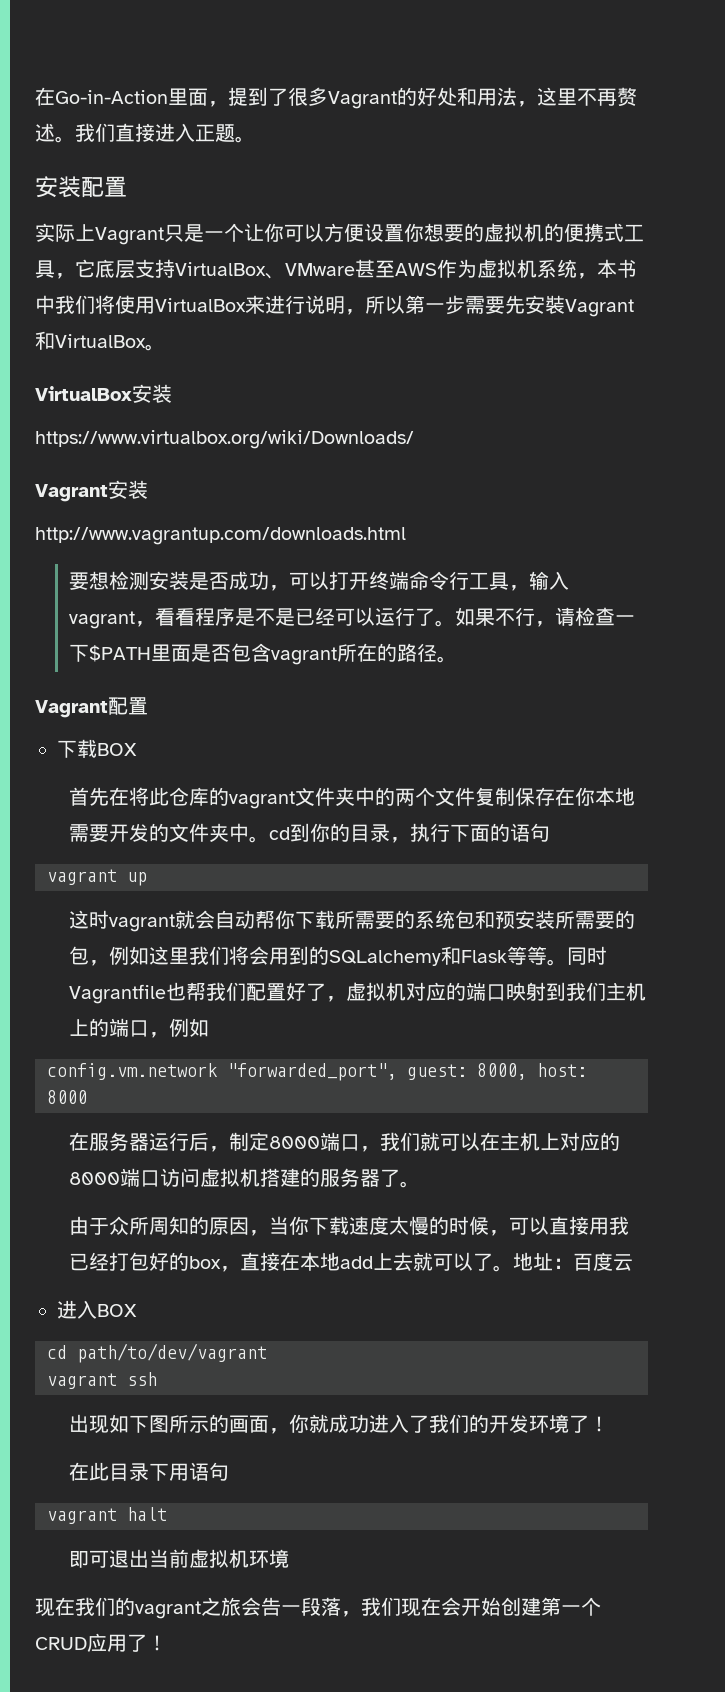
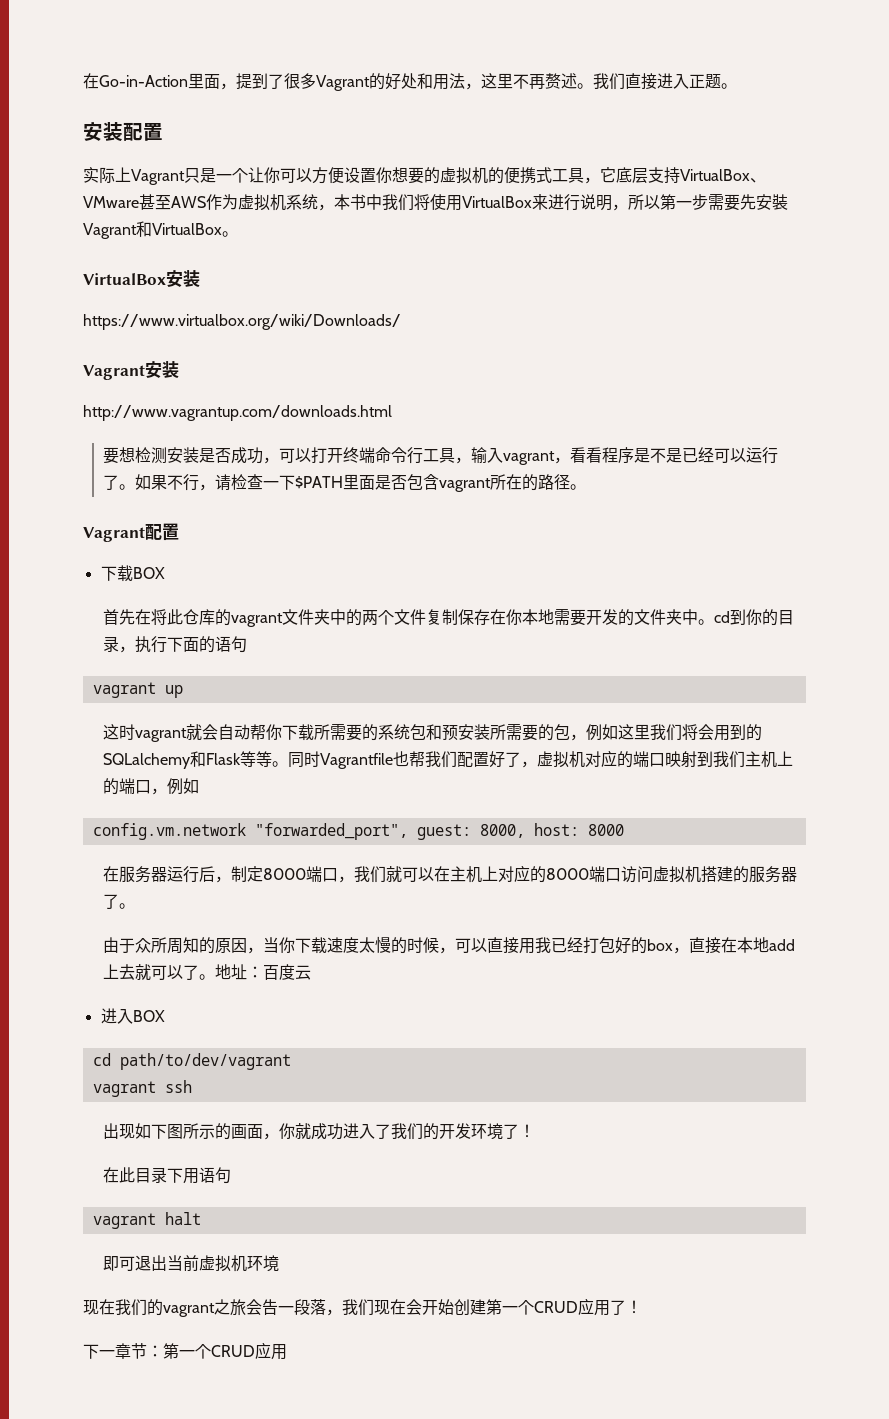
+ 下一章节：第一个CRUD应用

